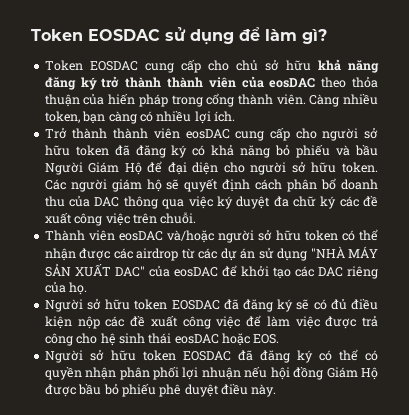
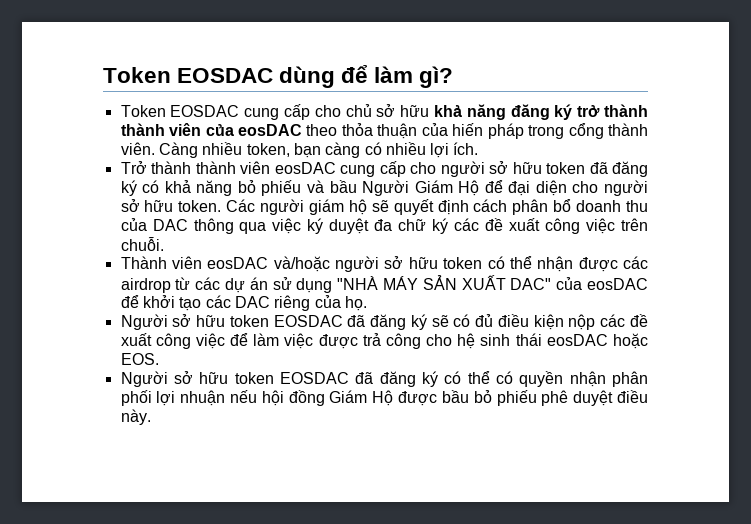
- Token EOSDAC sử dụng để làm gì?
+ Token EOSDAC dùng để làm gì?

